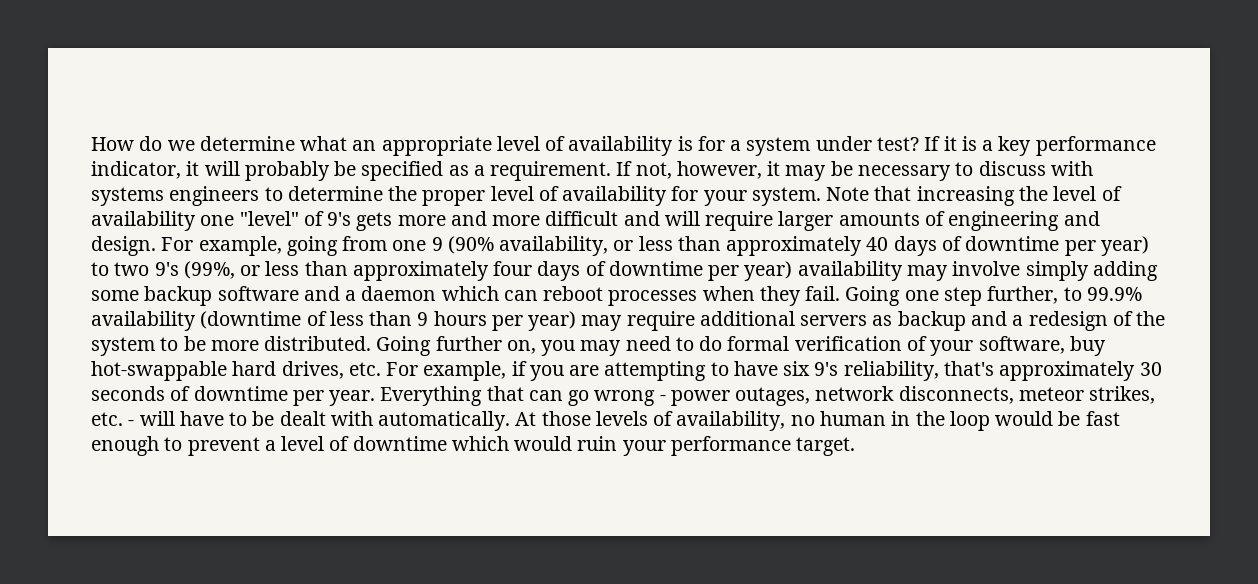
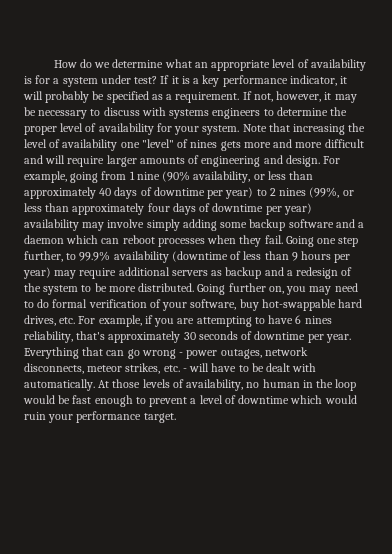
- Note that increasing the level of availability one "level" of 9's gets more and more difficult and will require larger amounts of engineering and design.
+ Note that increasing the level of availability one "level" of nines gets more and more difficult and will require larger amounts of engineering and design.
- For example, going from one 9 (90% availability, or less than approximately 40 days of downtime per year) to two 9's (99%, or less than approximately four days of downtime per year) availability may involve simply adding some backup software and a daemon which can reboot processes when they fail.
+ For example, going from 1 nine (90% availability, or less than approximately 40 days of downtime per year) to 2 nines (99%, or less than approximately four days of downtime per year) availability may involve simply adding some backup software and a daemon which can reboot processes when they fail.
- Going further on, you may need to do formal verification of your software, buy hot-swappable hard drives, etc. For example, if you are attempting to have six 9's reliability, that's approximately 30 seconds of downtime per year.
+ Going further on, you may need to do formal verification of your software, buy hot-swappable hard drives, etc. For example, if you are attempting to have 6 nines reliability, that's approximately 30 seconds of downtime per year.

